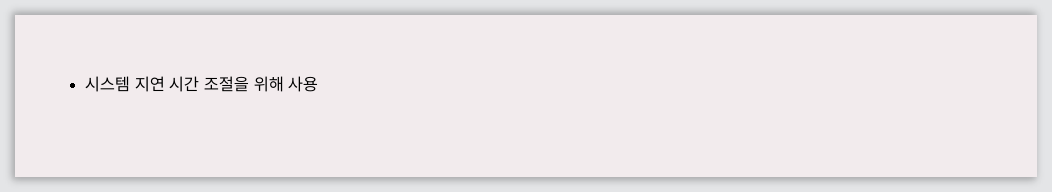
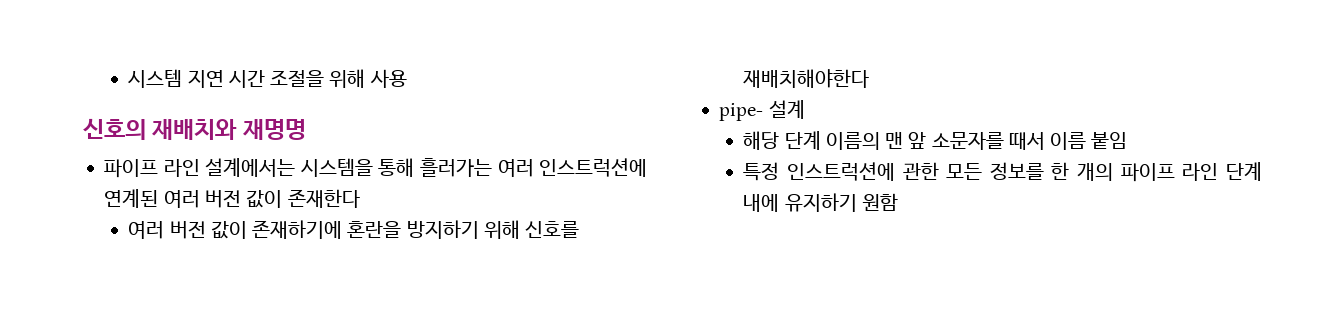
+ 신호의 재배치와 재명명
+ 파이프 라인 설계에서는 시스템을 통해 흘러가는 여러 인스트럭션에 연계된 여러 버전 값이 존재한다
+ 여러 버전 값이 존재하기에 혼란을 방지하기 위해 신호를 재배치해야한다
+ pipe- 설계
+ 해당 단계 이름의 맨 앞 소문자를 때서 이름 붙임
+ 특정 인스트럭션에 관한 모든 정보를 한 개의 파이프 라인 단계 내에 유지하기 원함

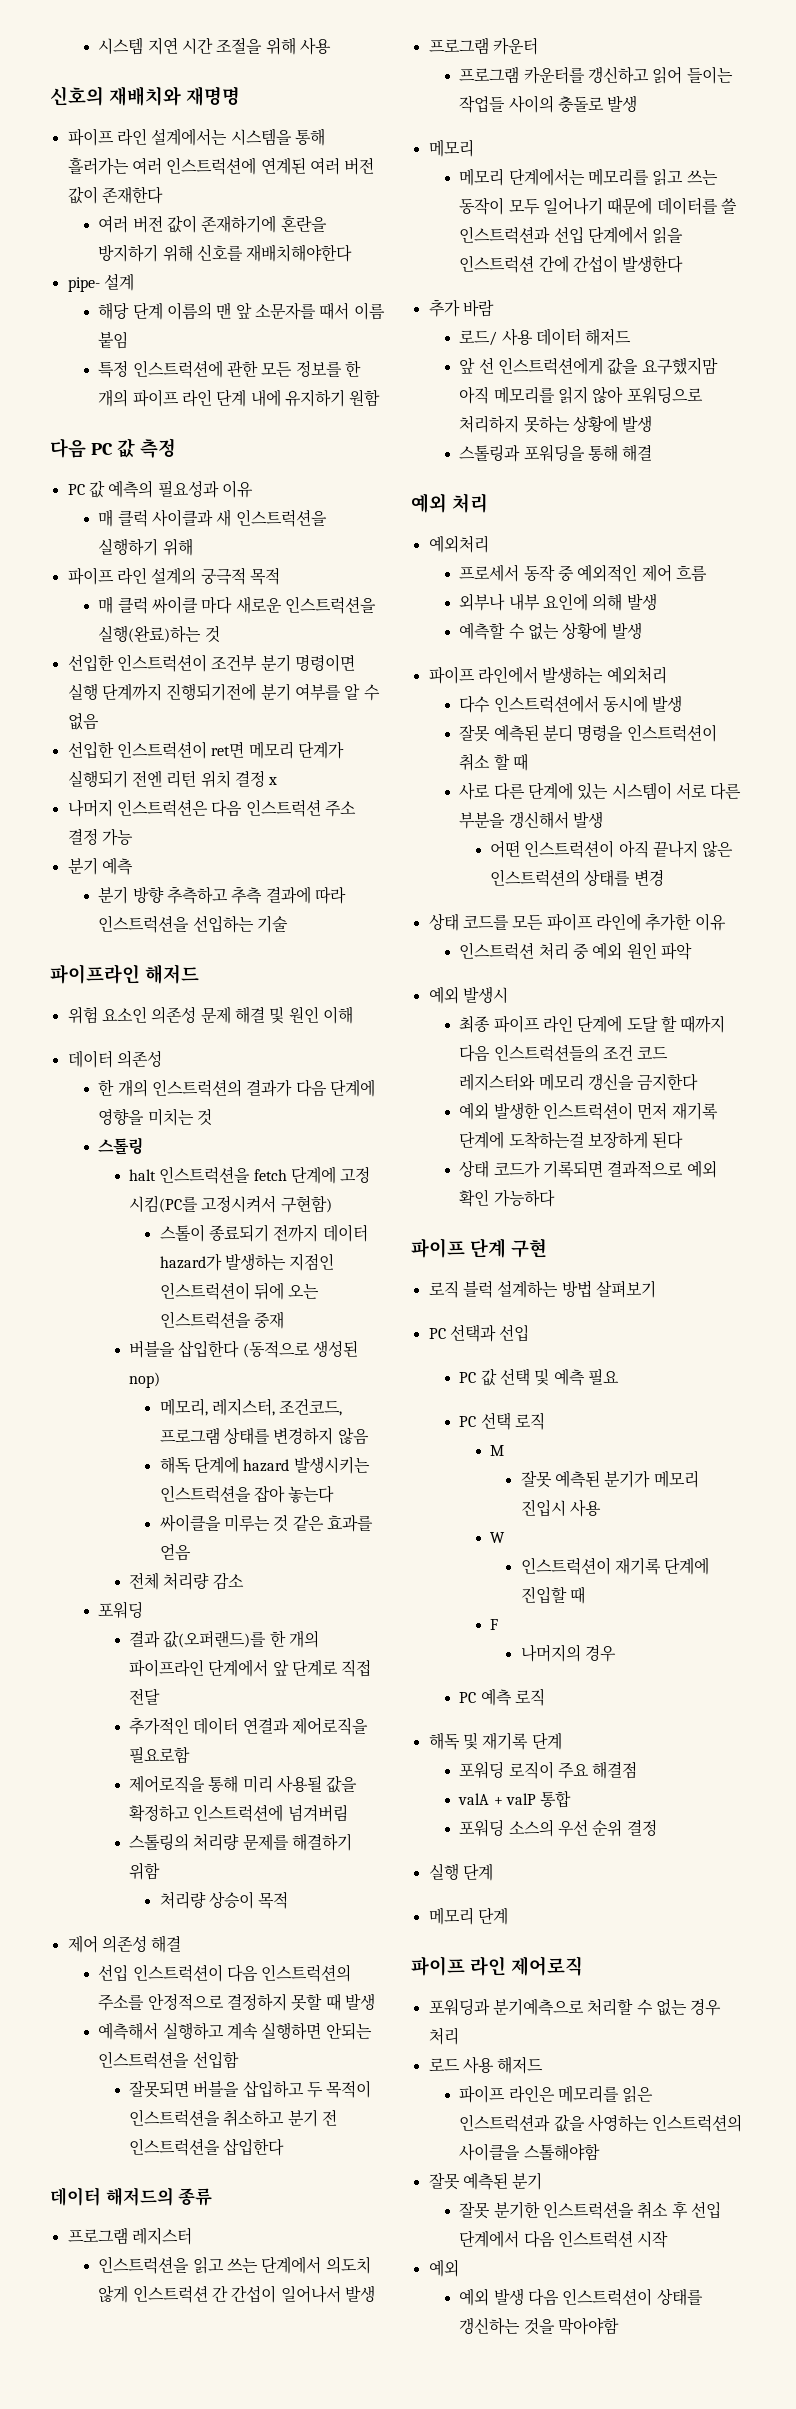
+ 다음 PC 값 측정
+ PC 값 예측의 필요성과 이유
+ 매 클럭 사이클과 새 인스트럭션을 실행하기 위해
+ 파이프 라인 설계의 궁극적 목적
+ 매 클럭 싸이클 마다 새로운 인스트럭션을 실행(완료)하는 것
+ 선입한 인스트럭션이 조건부 분기 명령이면 실행 단계까지 진행되기전에 분기 여부를 알 수 없음
+ 선입한 인스트럭션이 ret면 메모리 단계가 실행되기 전엔 리턴 위치 결정 x
+ 나머지 인스트럭션은 다음 인스트럭션 주소 결정 가능
+ 분기 예측
+ 분기 방향 추측하고 추측 결과에 따라 인스트럭션을 선입하는 기술
+ 파이프라인 해저드
+ 위험 요소인 의존성 문제 해결 및 원인 이해
+ 데이터 의존성
+ 한 개의 인스트럭션의 결과가 다음 단계에 영향을 미치는 것
+ 스톨링
+ halt 인스트럭션을 fetch 단계에 고정 시킴(PC를 고정시켜서 구현함)
+ 스톨이 종료되기 전까지 데이터 hazard가 발생하는 지점인 인스트럭션이 뒤에 오는 인스트럭션을 중재
+ 버블을 삽입한다 (동적으로 생성된 nop)
+ 메모리, 레지스터, 조건코드, 프로그램 상태를 변경하지 않음
+ 해독 단계에 hazard 발생시키는 인스트럭션을 잡아 놓는다
+ 싸이클을 미루는 것 같은 효과를 얻음
+ 전체 처리량 감소
+ 포워딩
+ 결과 값(오퍼랜드)를 한 개의 파이프라인 단계에서 앞 단계로 직접 전달
+ 추가적인 데이터 연결과 제어로직을 필요로함
+ 제어로직을 통해 미리 사용될 값을 확정하고 인스트럭션에 넘겨버림
+ 스톨링의 처리량 문제를 해결하기 위함
+ 처리량 상승이 목적
+ 제어 의존성 해결
+ 선입 인스트럭션이 다음 인스트럭션의 주소를 안정적으로 결정하지 못할 때 발생
+ 예측해서 실행하고 계속 실행하면 안되는 인스트럭션을 선입함
+ 잘못되면 버블을 삽입하고 두 목적이 인스트럭션을 취소하고 분기 전 인스트럭션을 삽입한다
+ 데이터 해저드의 종류
+ 프로그램 레지스터
+ 인스트럭션을 읽고 쓰는 단계에서 의도치 않게 인스트럭션 간 간섭이 일어나서 발생
+ 프로그램 카운터
+ 프로그램 카운터를 갱신하고 읽어 들이는 작업들 사이의 충돌로 발생
+ 메모리
+ 메모리 단계에서는 메모리를 읽고 쓰는 동작이 모두 일어나기 때문에 데이터를 쓸 인스트럭션과 선입 단계에서 읽을 인스트럭션 간에 간섭이 발생한다
+ 추가 바람
+ 로드/ 사용 데이터 해저드
+ 앞 선 인스트럭션에게 값을 요구했지맘 아직 메모리를 읽지 않아 포워딩으로 처리하지 못하는 상황에 발생
+ 스톨링과 포워딩을 통해 해결
+ 예외 처리
+ 예외처리
+ 프로세서 동작 중 예외적인 제어 흐름
+ 외부나 내부 요인에 의해 발생
+ 예측할 수 없는 상황에 발생
+ 파이프 라인에서 발생하는 예외처리
+ 다수 인스트럭션에서 동시에 발생
+ 잘못 예측된 분디 명령을 인스트럭션이 취소 할 때
+ 사로 다른 단계에 있는 시스템이 서로 다른 부분을 갱신해서 발생
+ 어떤 인스트럭션이 아직 끝나지 않은 인스트럭션의 상태를 변경
+ 상태 코드를 모든 파이프 라인에 추가한 이유
+ 인스트럭션 처리 중 예외 원인 파악
+ 예외 발생시
+ 최종 파이프 라인 단계에 도달 할 때까지 다음 인스트럭션들의 조건 코드 레지스터와 메모리 갱신을 금지한다
+ 예외 발생한 인스트럭션이 먼저 재기록 단계에 도착하는걸 보장하게 된다
+ 상태 코드가 기록되면 결과적으로 예외 확인 가능하다
+ 파이프 단계 구현
+ 로직 블럭 설계하는 방법 살펴보기
+ PC 선택과 선입
+ PC 값 선택 및 예측 필요
+ PC 선택 로직
+ M
+ 잘못 예측된 분기가 메모리 진입시 사용
+ W
+ 인스트럭션이 재기록 단계에 진입할 때
+ F
+ 나머지의 경우
+ PC 예측 로직
+ 해독 및 재기록 단계
+ 포워딩 로직이 주요 해결점
+ valA + valP 통합
+ 포워딩 소스의 우선 순위 결정
+ 실행 단계
+ 메모리 단계
+ 파이프 라인 제어로직
+ 포워딩과 분기예측으로 처리할 수 없는 경우 처리
+ 로드 사용 해저드
+ 파이프 라인은 메모리를 읽은 인스트럭션과 값을 사영하는 인스트럭션의 사이클을 스톨해야함
+ 잘못 예측된 분기
+ 잘못 분기한 인스트럭션을 취소 후 선입 단계에서 다음 인스트럭션 시작
+ 예외
+ 예외 발생 다음 인스트럭션이 상태를 갱신하는 것을 막아야함

